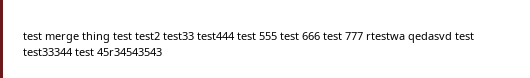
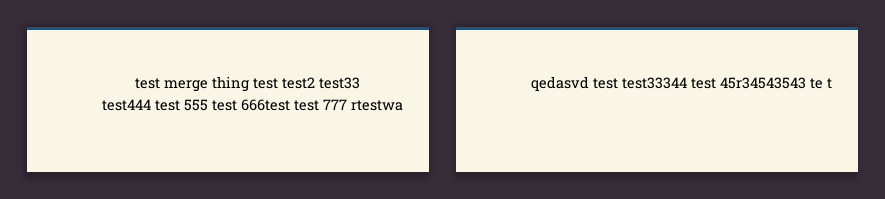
- test merge thing test test2 test33 test444 test 555 test 666 test 777 rtestwa qedasvd test test33344 test 45r34543543
+ test merge thing test test2 test33 test444 test 555 test 666test test 777 rtestwa qedasvd test test33344 test 45r34543543 te t

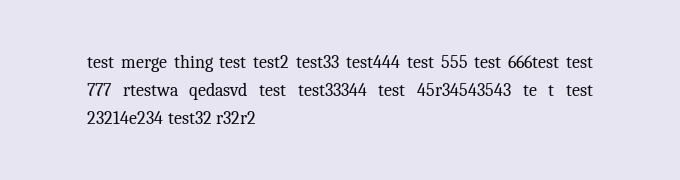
- test merge thing test test2 test33 test444 test 555 test 666test test 777 rtestwa qedasvd test test33344 test 45r34543543 te t
+ test merge thing test test2 test33 test444 test 555 test 666test test 777 rtestwa qedasvd test test33344 test 45r34543543 te t test 23214e234 test32 r32r2

